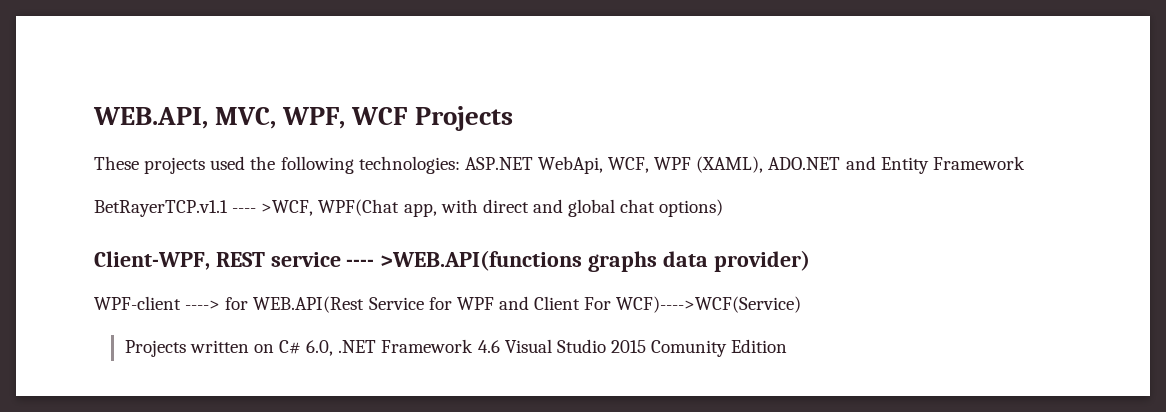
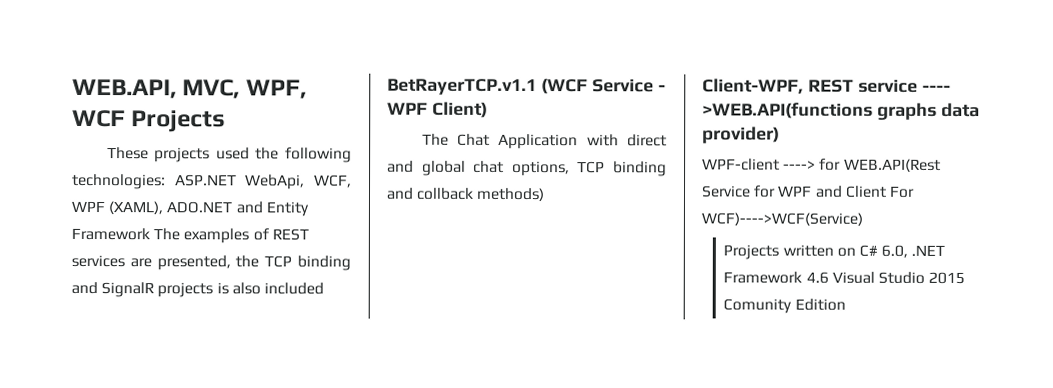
- These projects used the following technologies: ASP.NET WebApi, WCF, WPF (XAML), ADO.NET and Entity Framework
- BetRayerTCP.v1.1 ---- >WCF, WPF(Chat app, with direct and global chat options)
+ These projects used the following technologies: ASP.NET WebApi, WCF, WPF (XAML), ADO.NET and Entity Framework The examples of REST services are presented, the TCP binding and SignalR projects is also included
+ BetRayerTCP.v1.1 (WCF Service - WPF Client)
+ The Chat Application with direct and global chat options, TCP binding and collback methods)

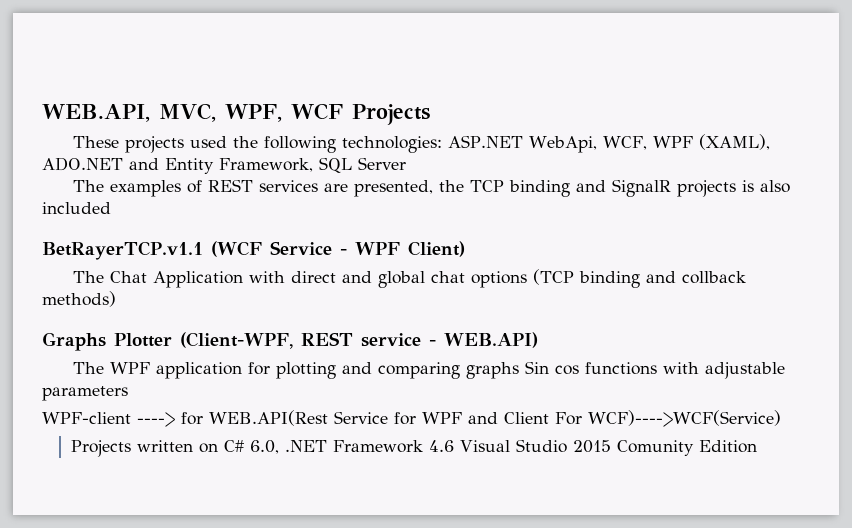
- These projects used the following technologies: ASP.NET WebApi, WCF, WPF (XAML), ADO.NET and Entity Framework The examples of REST services are presented, the TCP binding and SignalR projects is also included
+ These projects used the following technologies: ASP.NET WebApi, WCF, WPF (XAML), ADO.NET and Entity Framework, SQL Server
+ The examples of REST services are presented, the TCP binding and SignalR projects is also included
- The Chat Application with direct and global chat options, TCP binding and collback methods)
+ The Chat Application with direct and global chat options (TCP binding and collback methods)
- Client-WPF, REST service ---- >WEB.API(functions graphs data provider)
+ Graphs Plotter (Client-WPF, REST service - WEB.API)
+ The WPF application for plotting and comparing graphs Sin cos functions with adjustable parameters

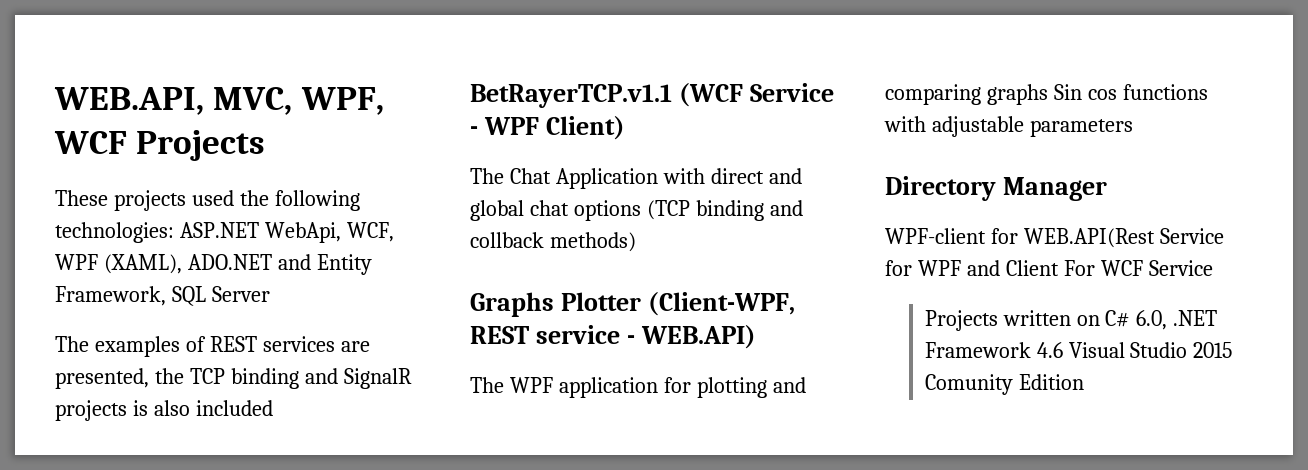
+ Directory Manager
- WPF-client ----> for WEB.API(Rest Service for WPF and Client For WCF)---->WCF(Service)
+ WPF-client for WEB.API(Rest Service for WPF and Client For WCF Service

